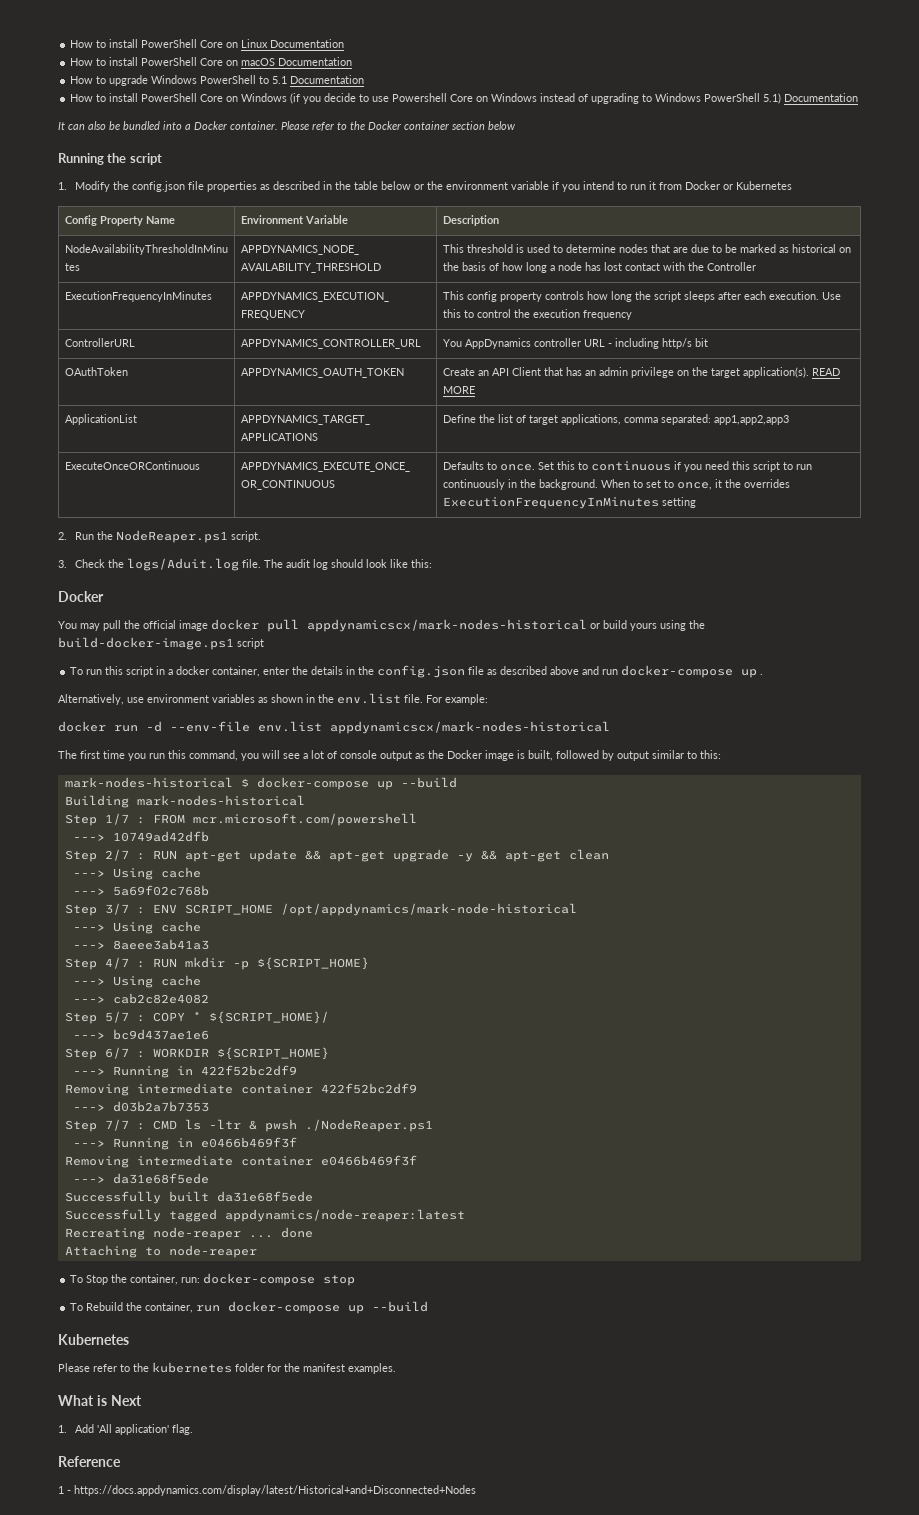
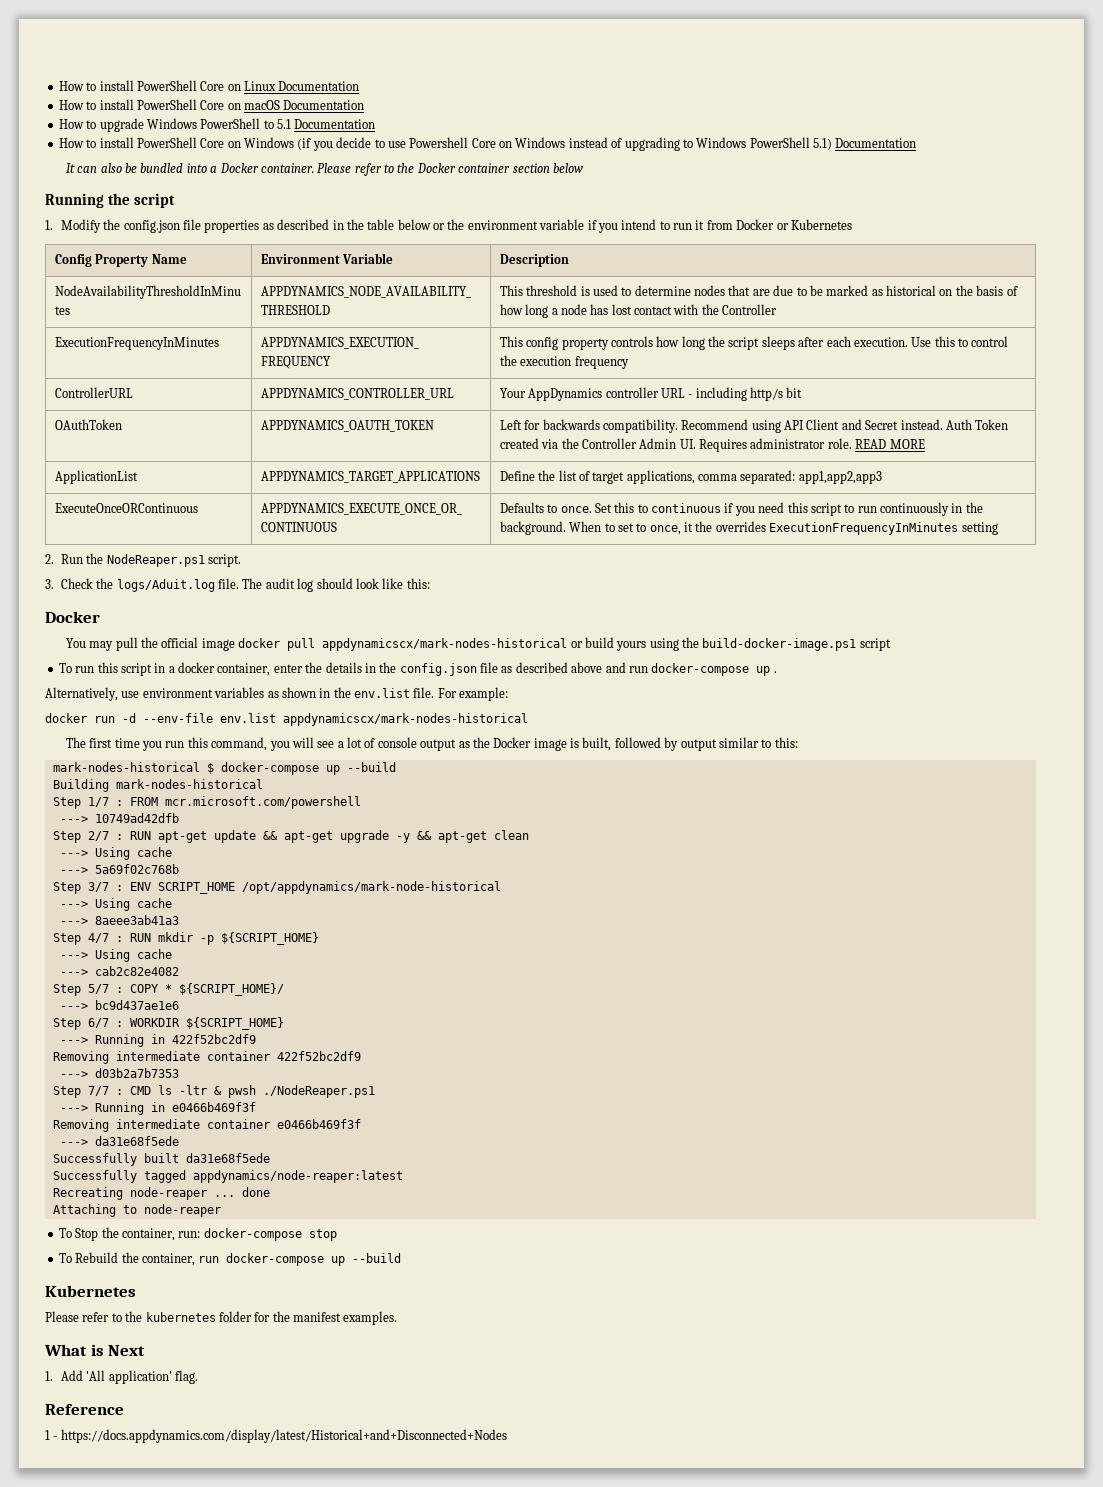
- ControllerURL | APPDYNAMICS_CONTROLLER_URL | You AppDynamics controller URL - including http/s bit
+ ControllerURL | APPDYNAMICS_CONTROLLER_URL | Your AppDynamics controller URL - including http/s bit
- OAuthToken | APPDYNAMICS_OAUTH_TOKEN | Create an API Client that has an admin privilege on the target application(s). READ MORE
+ OAuthToken | APPDYNAMICS_OAUTH_TOKEN | Left for backwards compatibility. Recommend using API Client and Secret instead. Auth Token created via the Controller Admin UI. Requires administrator role. READ MORE

